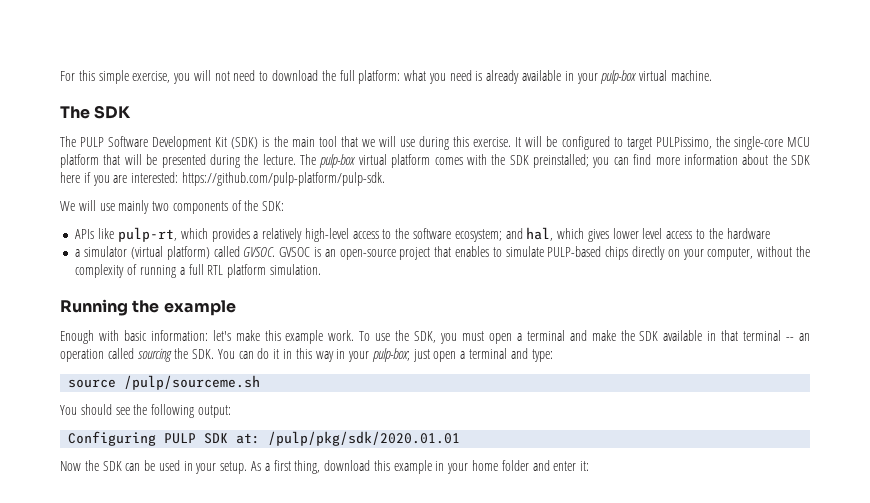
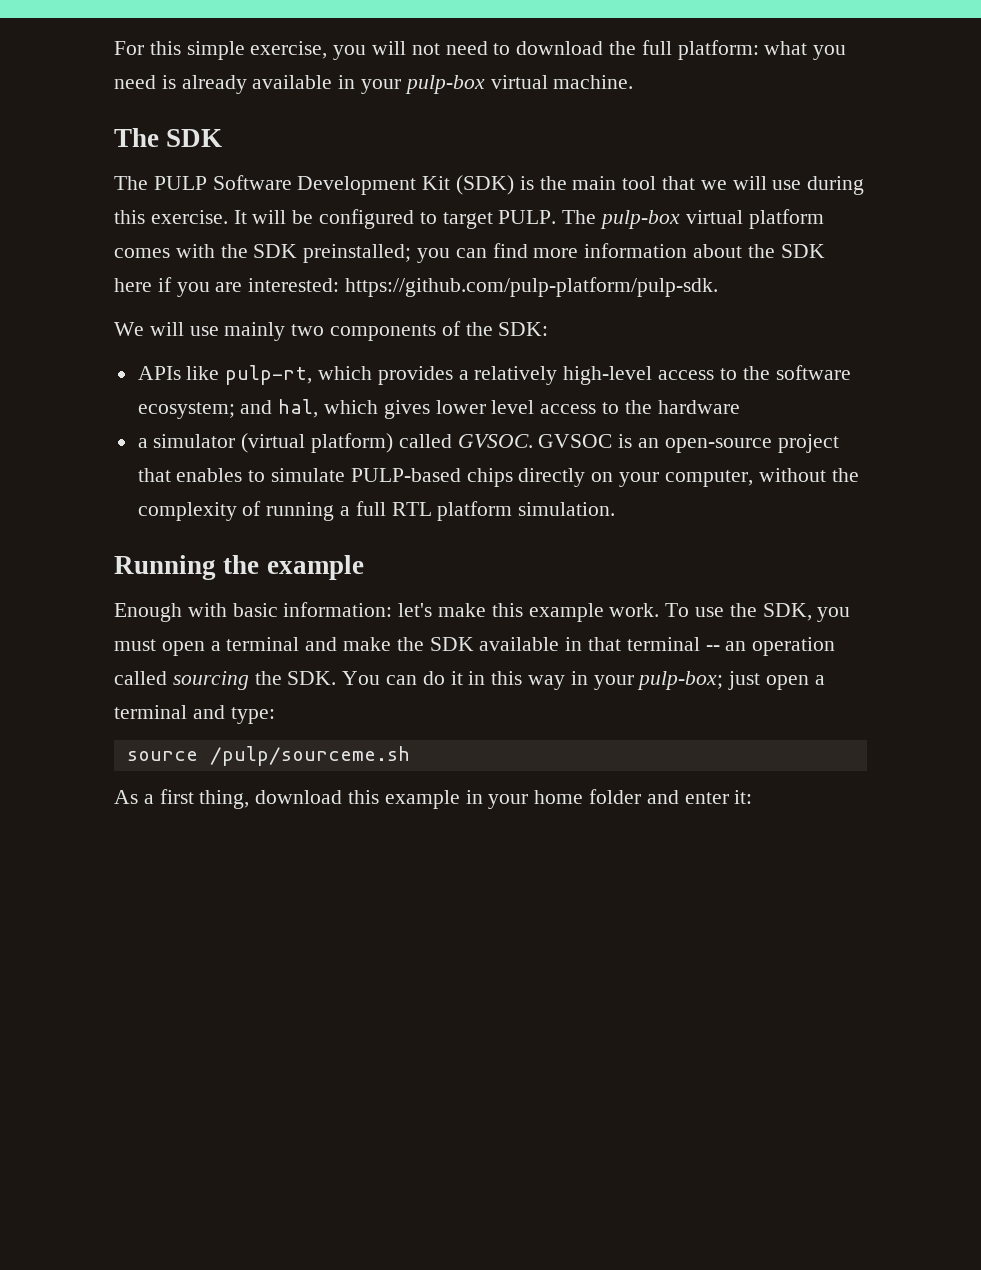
- It will be configured to target PULPissimo, the single-core MCU platform that will be presented during the lecture.
+ It will be configured to target PULP.
- You should see the following output:
- Configuring PULP SDK at: /pulp/pkg/sdk/2020.01.01
- Now the SDK can be used in your setup.

